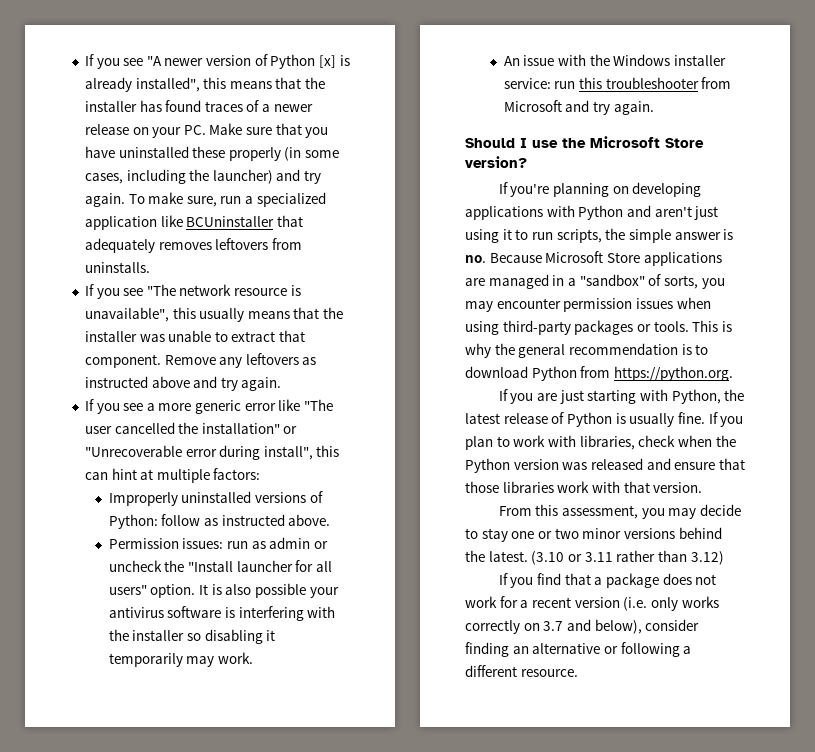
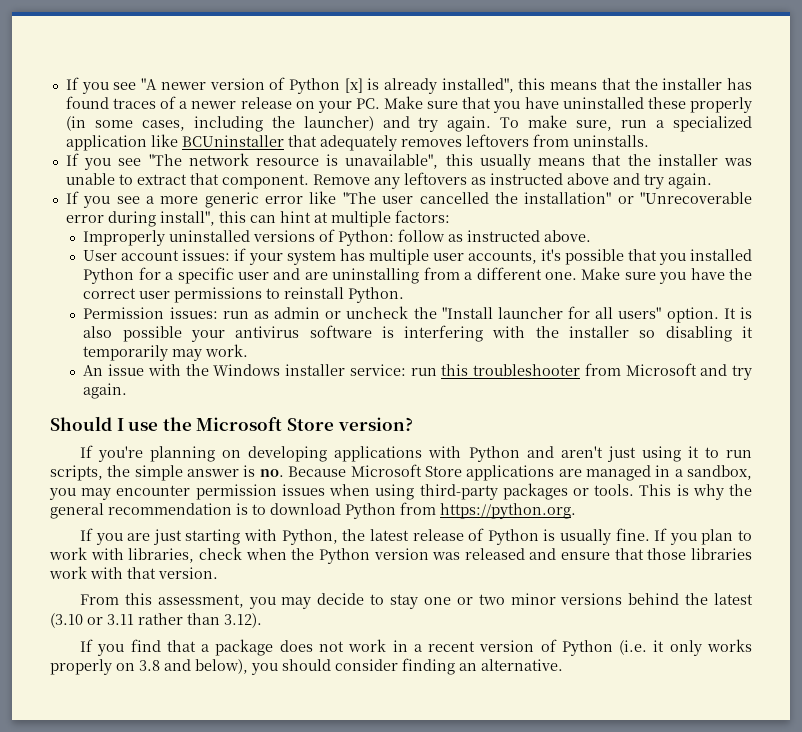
+ User account issues: if your system has multiple user accounts, it's possible that you installed Python for a specific user and are uninstalling from a different one. Make sure you have the correct user permissions to reinstall Python.
- If you're planning on developing applications with Python and aren't just using it to run scripts, the simple answer is no. Because Microsoft Store applications are managed in a "sandbox" of sorts, you may encounter permission issues when using third-party packages or tools.
+ If you're planning on developing applications with Python and aren't just using it to run scripts, the simple answer is no. Because Microsoft Store applications are managed in a sandbox, you may encounter permission issues when using third-party packages or tools.
- From this assessment, you may decide to stay one or two minor versions behind the latest. (3.10 or 3.11 rather than 3.12)
+ From this assessment, you may decide to stay one or two minor versions behind the latest (3.10 or 3.11 rather than 3.12).
- If you find that a package does not work for a recent version (i.e. only works correctly on 3.7 and below), consider finding an alternative or following a different resource.
+ If you find that a package does not work in a recent version of Python (i.e. it only works properly on 3.8 and below), you should consider finding an alternative.

